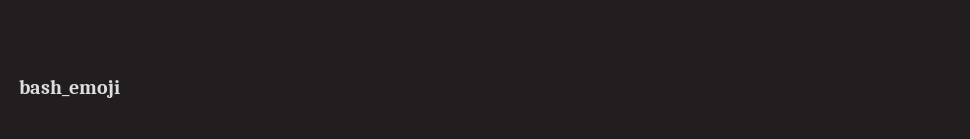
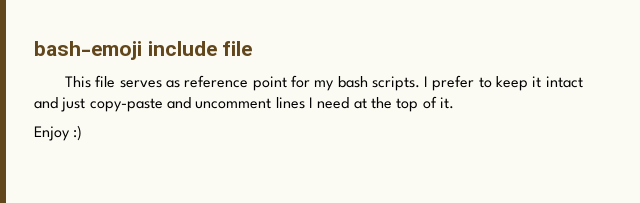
- bash_emoji
+ bash-emoji include file
+ This file serves as reference point for my bash scripts. I prefer to keep it intact and just copy-paste and uncomment lines I need at the top of it.
+ Enjoy :)

